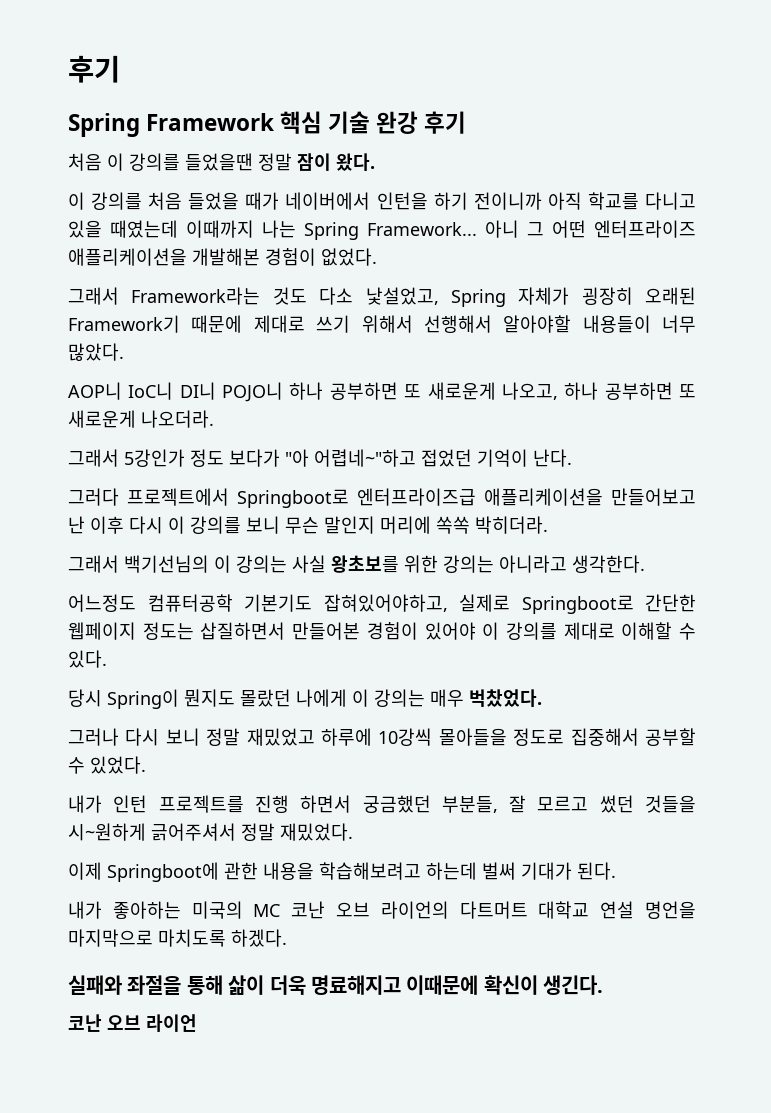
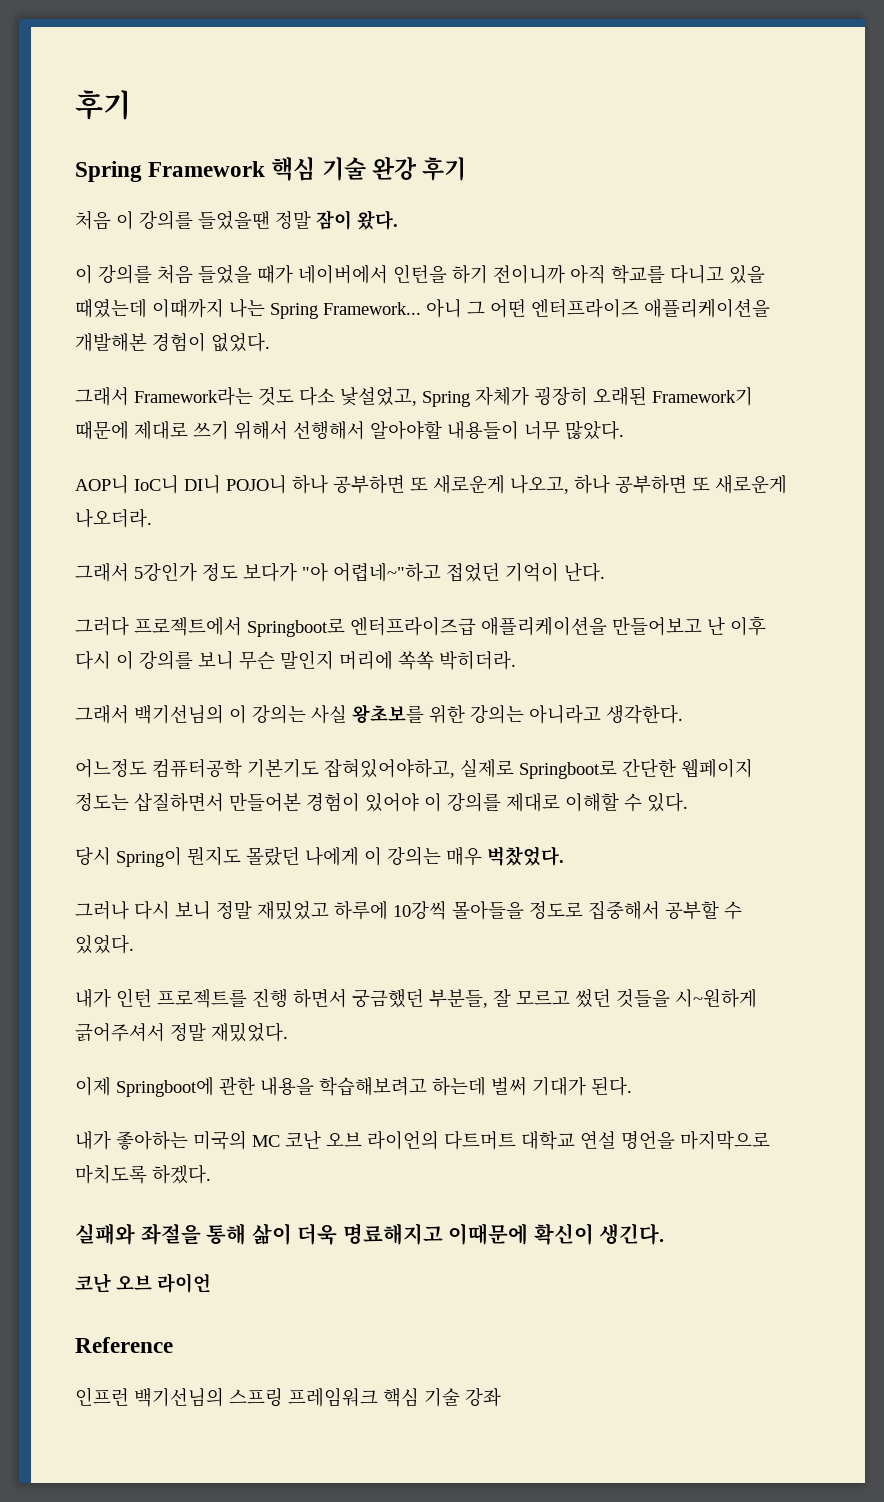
+ Reference
+ 인프런 백기선님의 스프링 프레임워크 핵심 기술 강좌

